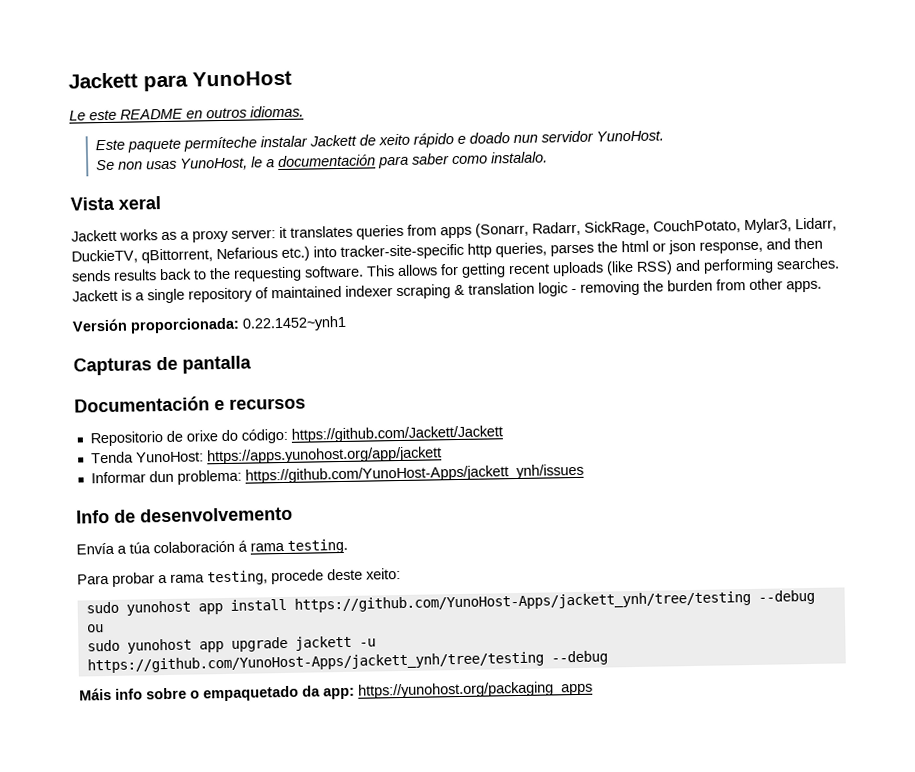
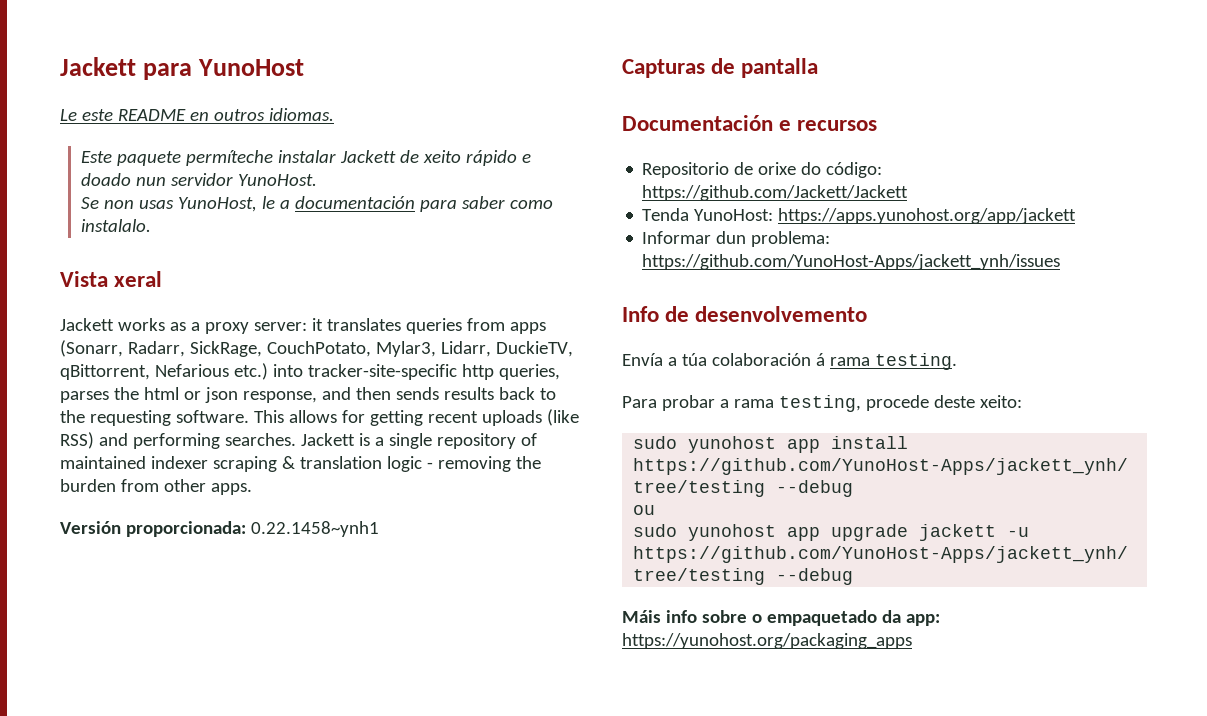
- Versión proporcionada: 0.22.1452~ynh1
+ Versión proporcionada: 0.22.1458~ynh1

